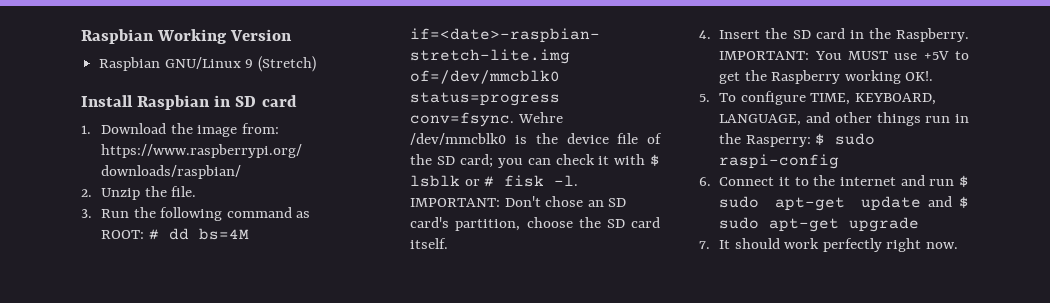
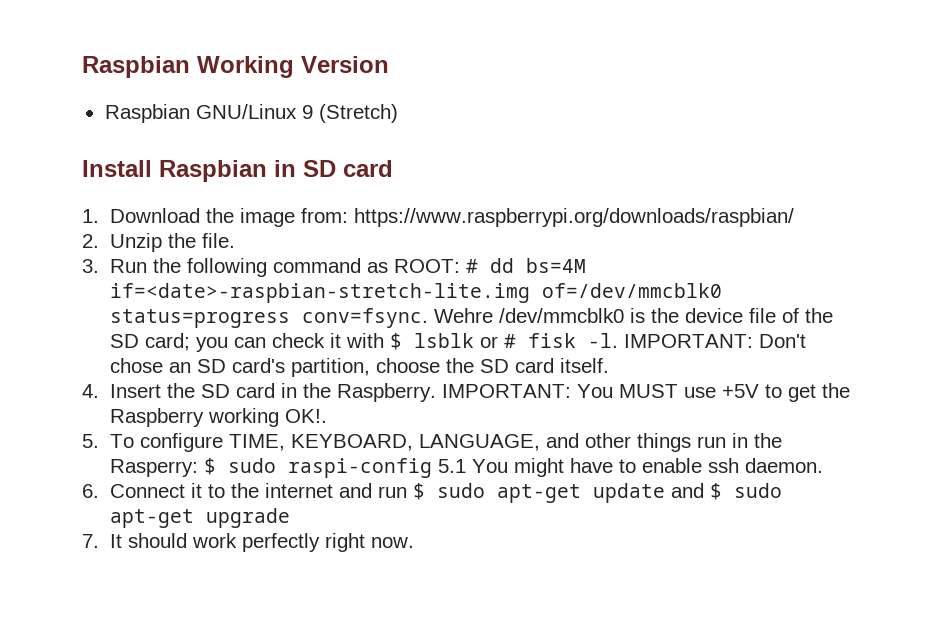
- 5. To configure TIME, KEYBOARD, LANGUAGE, and other things run in the Rasperry: $ sudo raspi-config
+ 5. To configure TIME, KEYBOARD, LANGUAGE, and other things run in the Rasperry: $ sudo raspi-config 5.1 You might have to enable ssh daemon.

